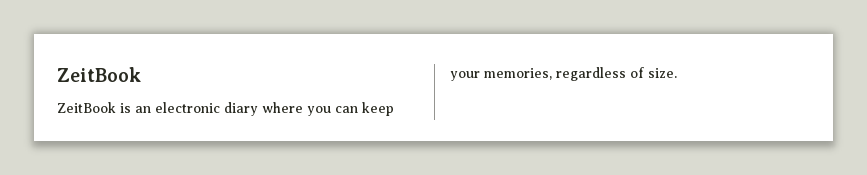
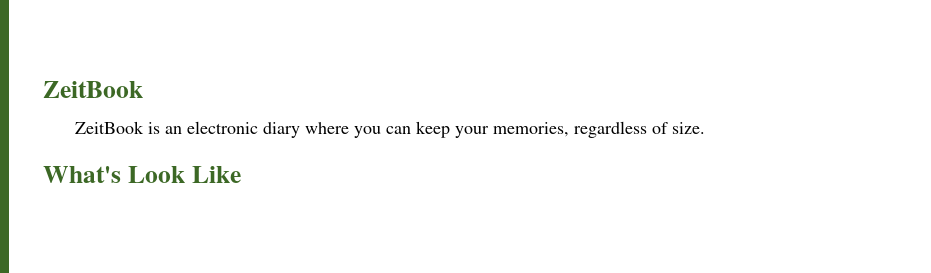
+ What's Look Like

